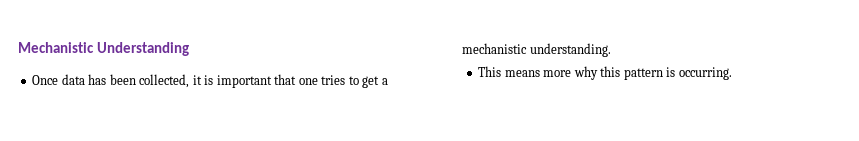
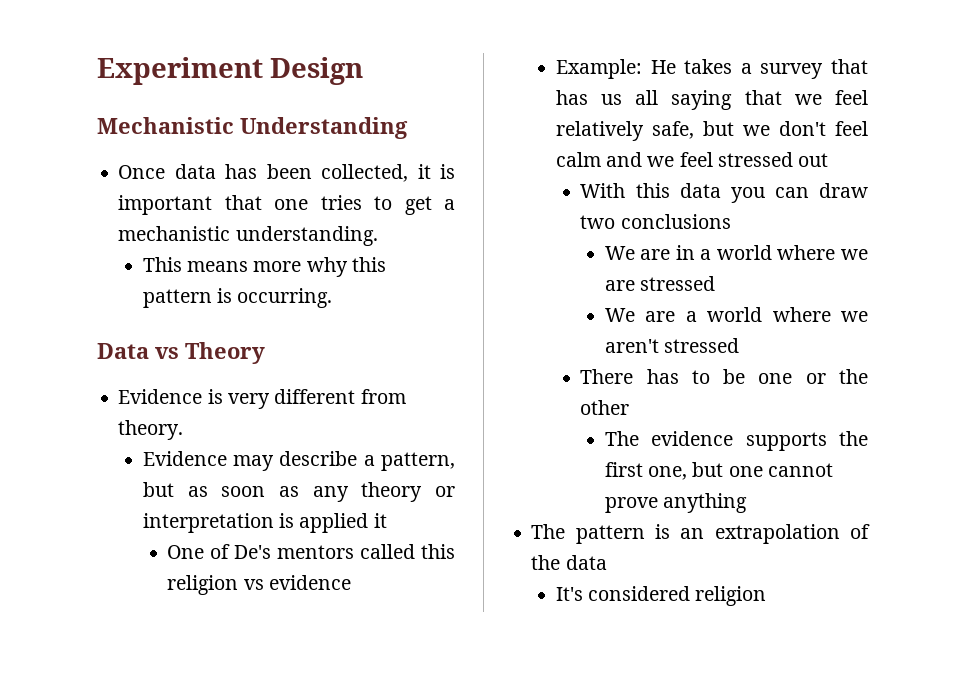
+ Experiment Design
+ Data vs Theory
+ Evidence is very different from theory.
+ Evidence may describe a pattern, but as soon as any theory or interpretation is applied it
+ One of De's mentors called this religion vs evidence
+ Example: He takes a survey that has us all saying that we feel relatively safe, but we don't feel calm and we feel stressed out
+ With this data you can draw two conclusions
+ We are in a world where we are stressed
+ We are a world where we aren't stressed
+ There has to be one or the other
+ The evidence supports the first one, but one cannot prove anything
+ The pattern is an extrapolation of the data
+ It's considered religion

